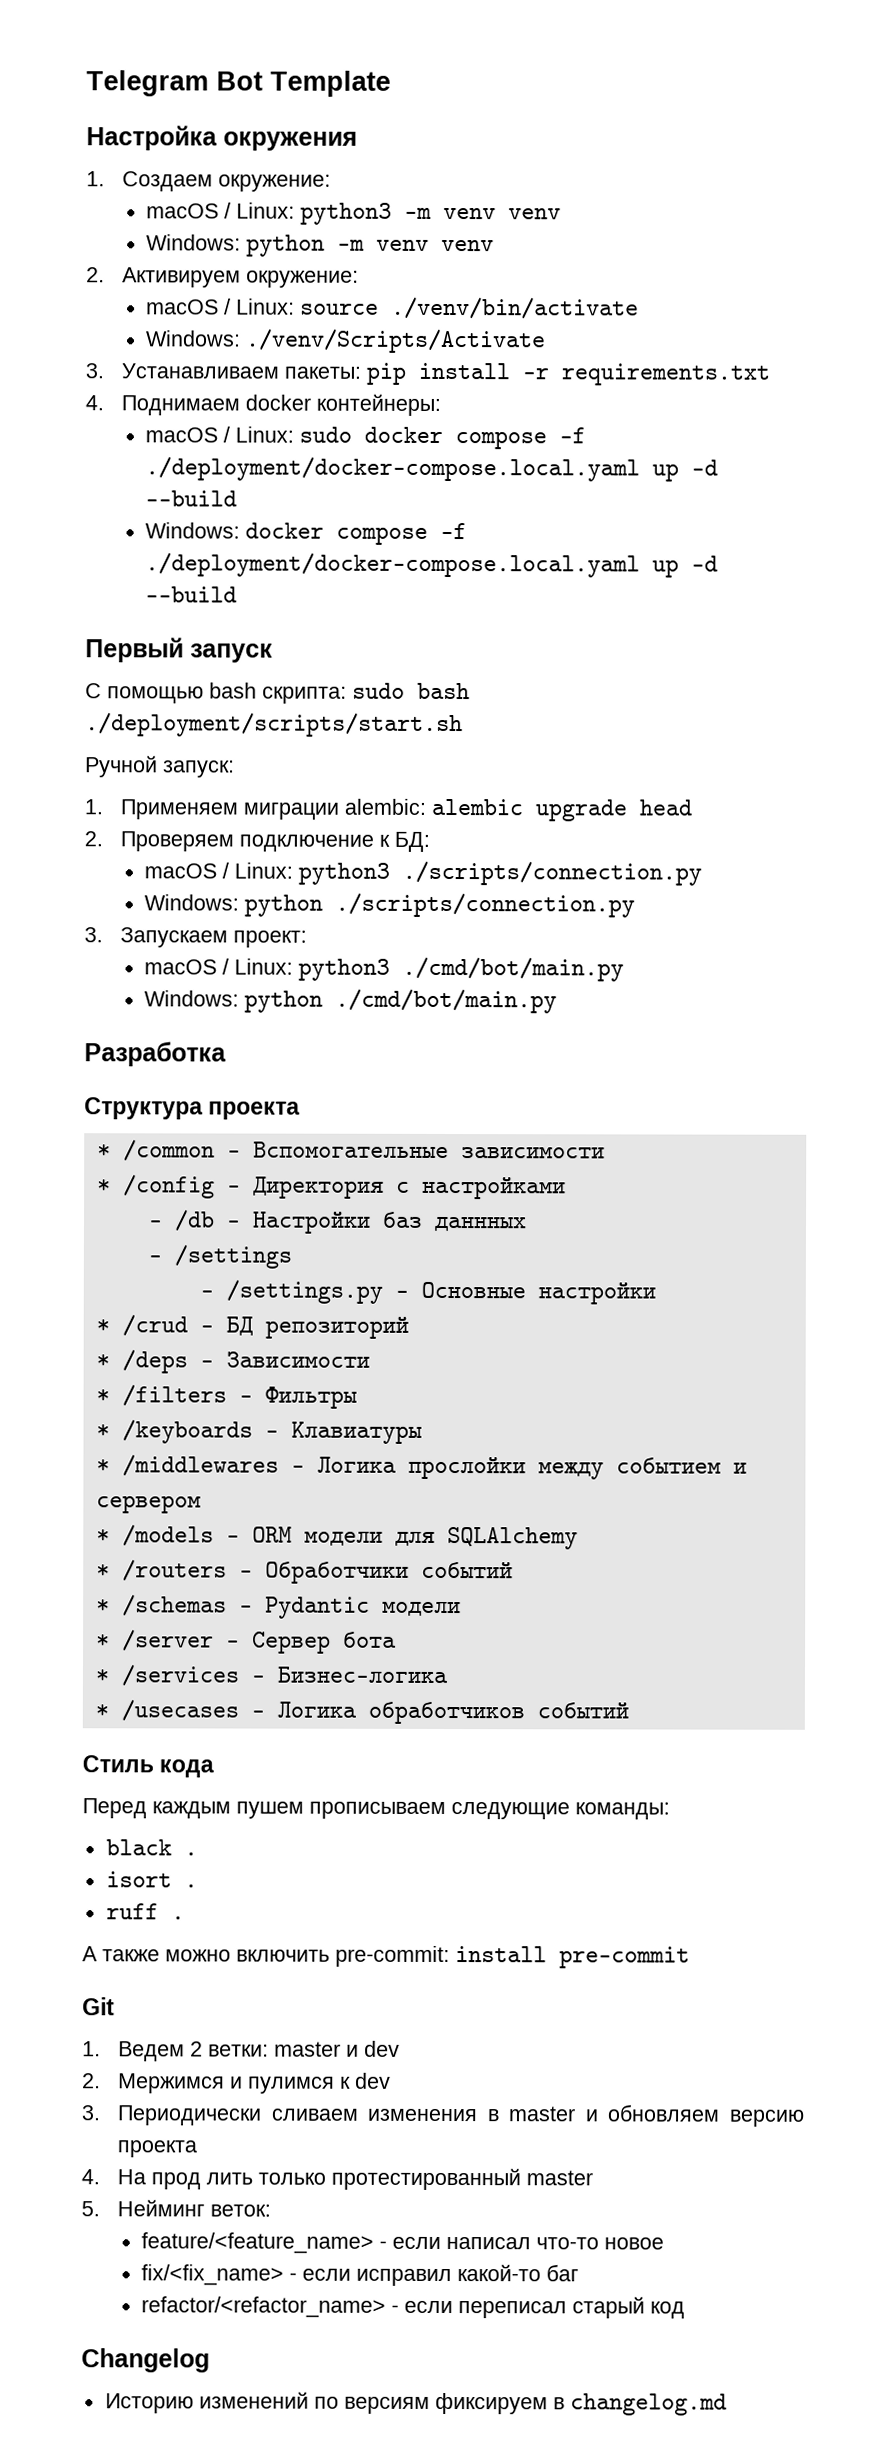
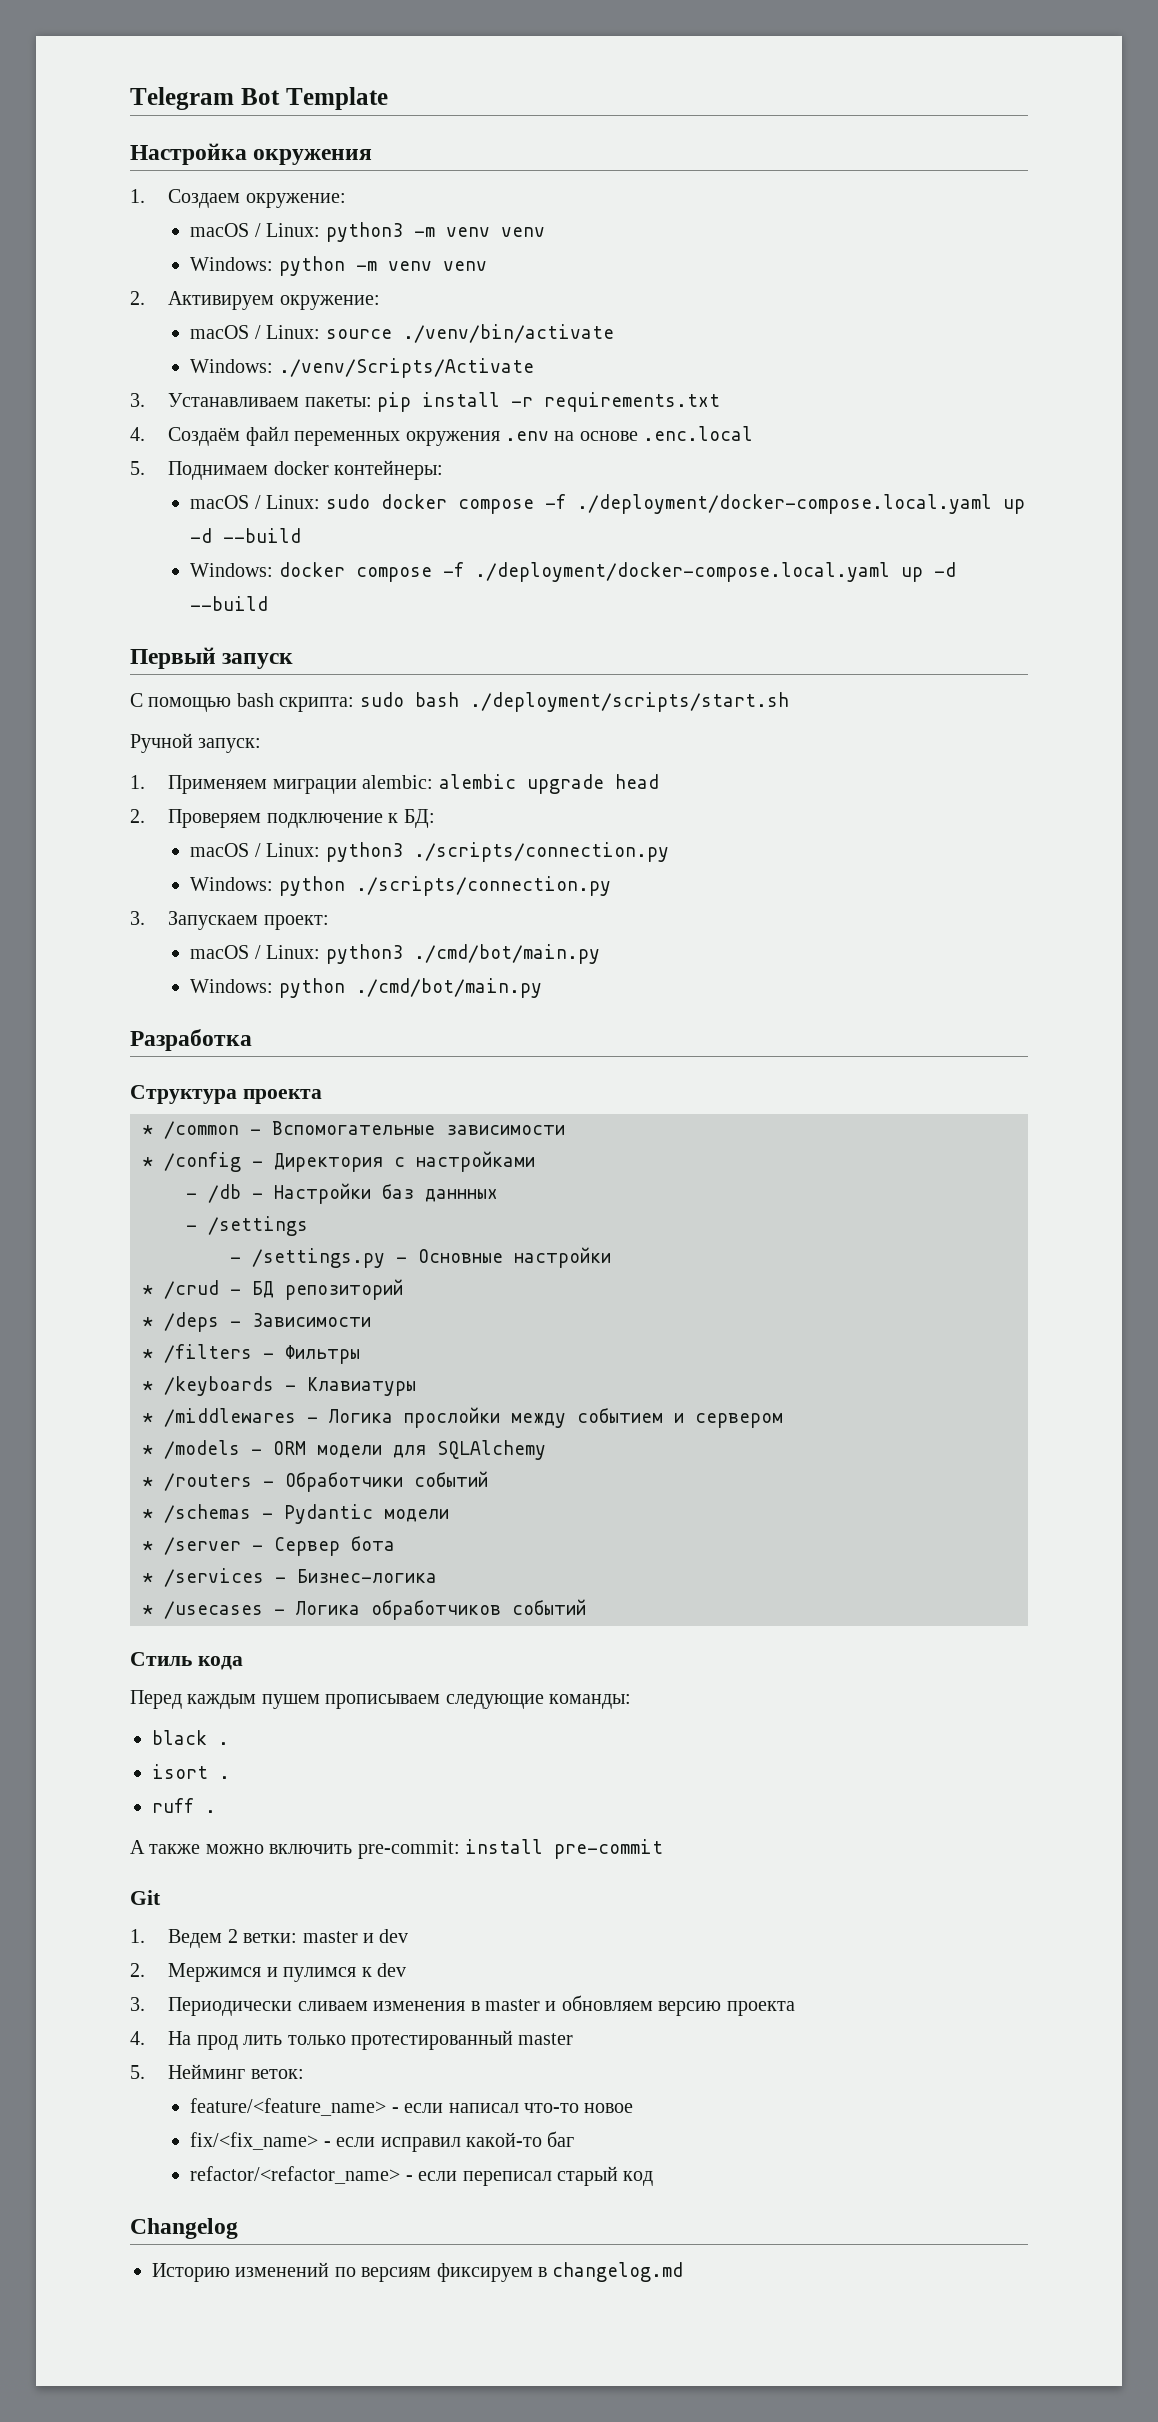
- 4. Поднимаем docker контейнеры:
+ 4. Создаём файл переменных окружения .env на основе .enc.local
+ 5. Поднимаем docker контейнеры:

